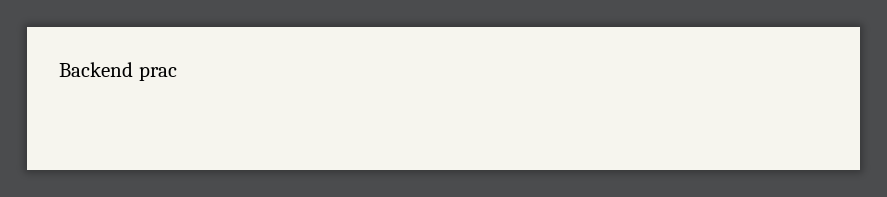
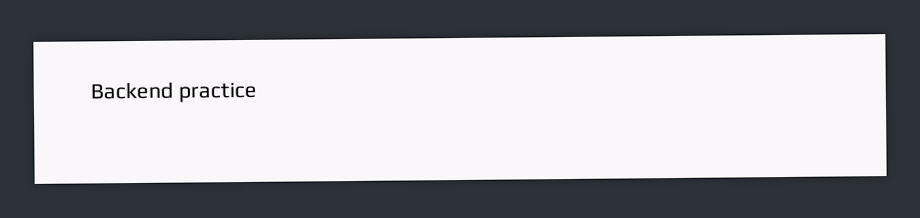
- Backend prac
+ Backend practice

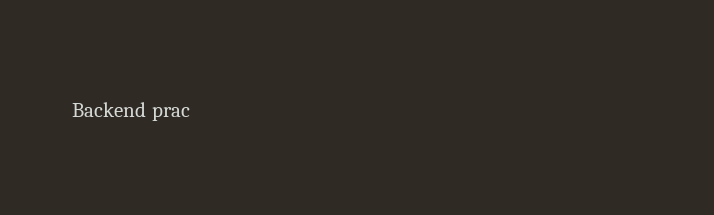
- Backend practice
+ Backend prac

